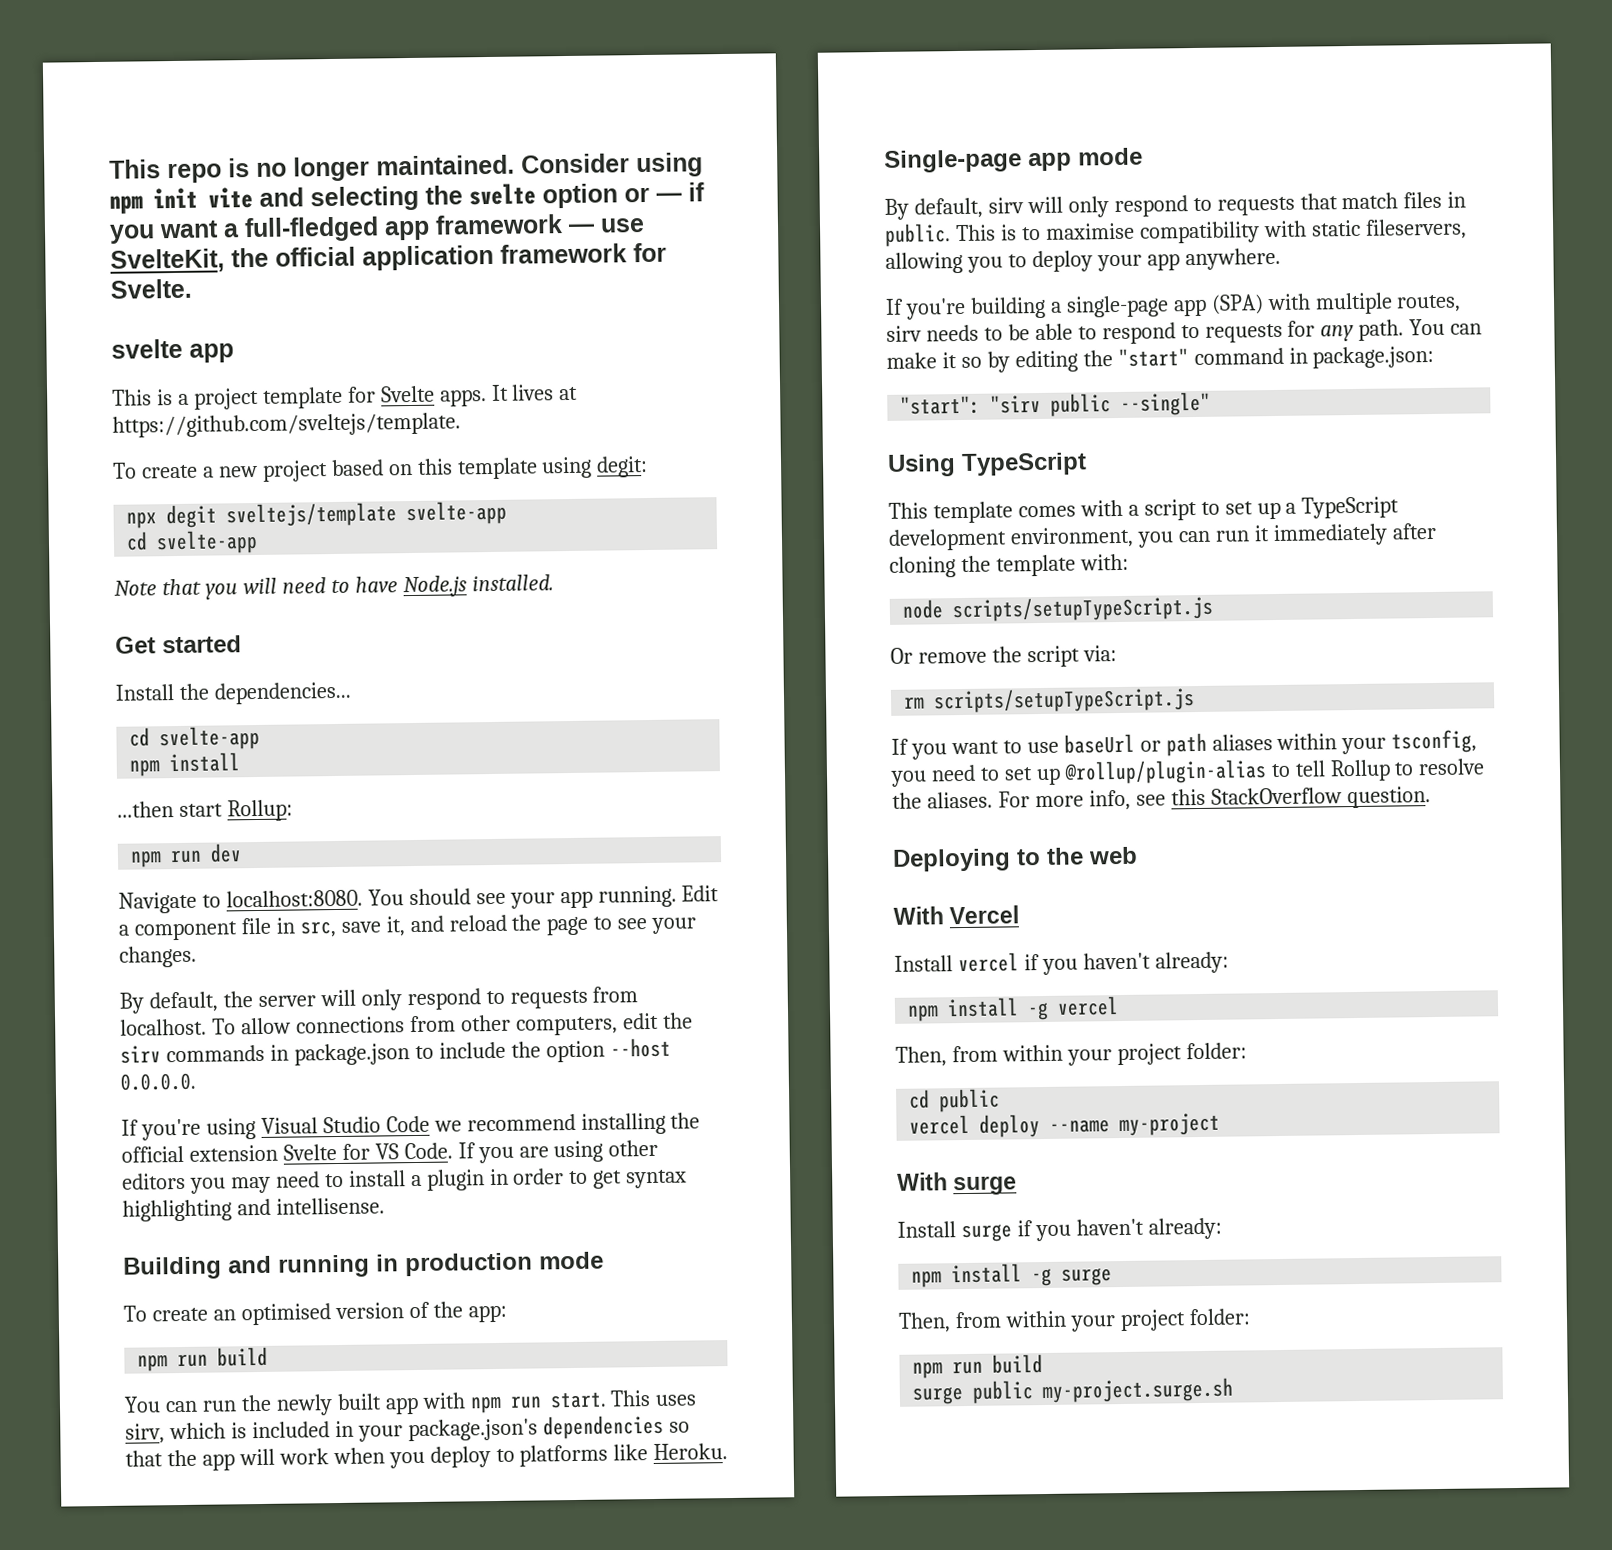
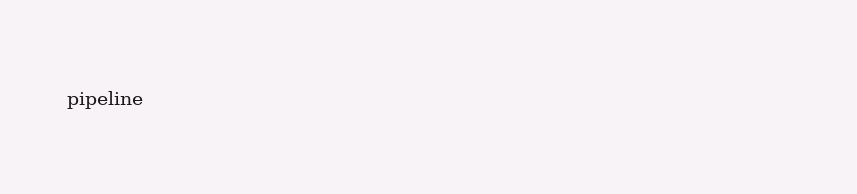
- This repo is no longer maintained. Consider using npm init vite and selecting the svelte option or — if you want a full-fledged app framework — use SvelteKit, the official application framework for Svelte.
- svelte app
- This is a project template for Svelte apps. It lives at https://github.com/sveltejs/template.
- To create a new project based on this template using degit:
- npx degit sveltejs/template svelte-app
- cd svelte-app
- Note that you will need to have Node.js installed.
- Get started
- Install the dependencies...
- cd svelte-app
- npm install
- ...then start Rollup:
- npm run dev
- Navigate to localhost:8080. You should see your app running. Edit a component file in src, save it, and reload the page to see your changes.
- By default, the server will only respond to requests from localhost. To allow connections from other computers, edit the sirv commands in package.json to include the option --host 0.0.0.0.
- If you're using Visual Studio Code we recommend installing the official extension Svelte for VS Code. If you are using other editors you may need to install a plugin in order to get syntax highlighting and intellisense.
- Building and running in production mode
- To create an optimised version of the app:
- npm run build
- You can run the newly built app with npm run start. This uses sirv, which is included in your package.json's dependencies so that the app will work when you deploy to platforms like Heroku.
- Single-page app mode
- By default, sirv will only respond to requests that match files in public. This is to maximise compatibility with static fileservers, allowing you to deploy your app anywhere.
- If you're building a single-page app (SPA) with multiple routes, sirv needs to be able to respond to requests for any path. You can make it so by editing the "start" command in package.json:
- "start": "sirv public --single"
- Using TypeScript
- This template comes with a script to set up a TypeScript development environment, you can run it immediately after cloning the template with:
- node scripts/setupTypeScript.js
- Or remove the script via:
- rm scripts/setupTypeScript.js
- If you want to use baseUrl or path aliases within your tsconfig, you need to set up @rollup/plugin-alias to tell Rollup to resolve the aliases. For more info, see this StackOverflow question.
- Deploying to the web
- With Vercel
- Install vercel if you haven't already:
- npm install -g vercel
- Then, from within your project folder:
- cd public
- vercel deploy --name my-project
- With surge
- Install surge if you haven't already:
- npm install -g surge
- Then, from within your project folder:
- npm run build
- surge public my-project.surge.sh
+ pipeline

